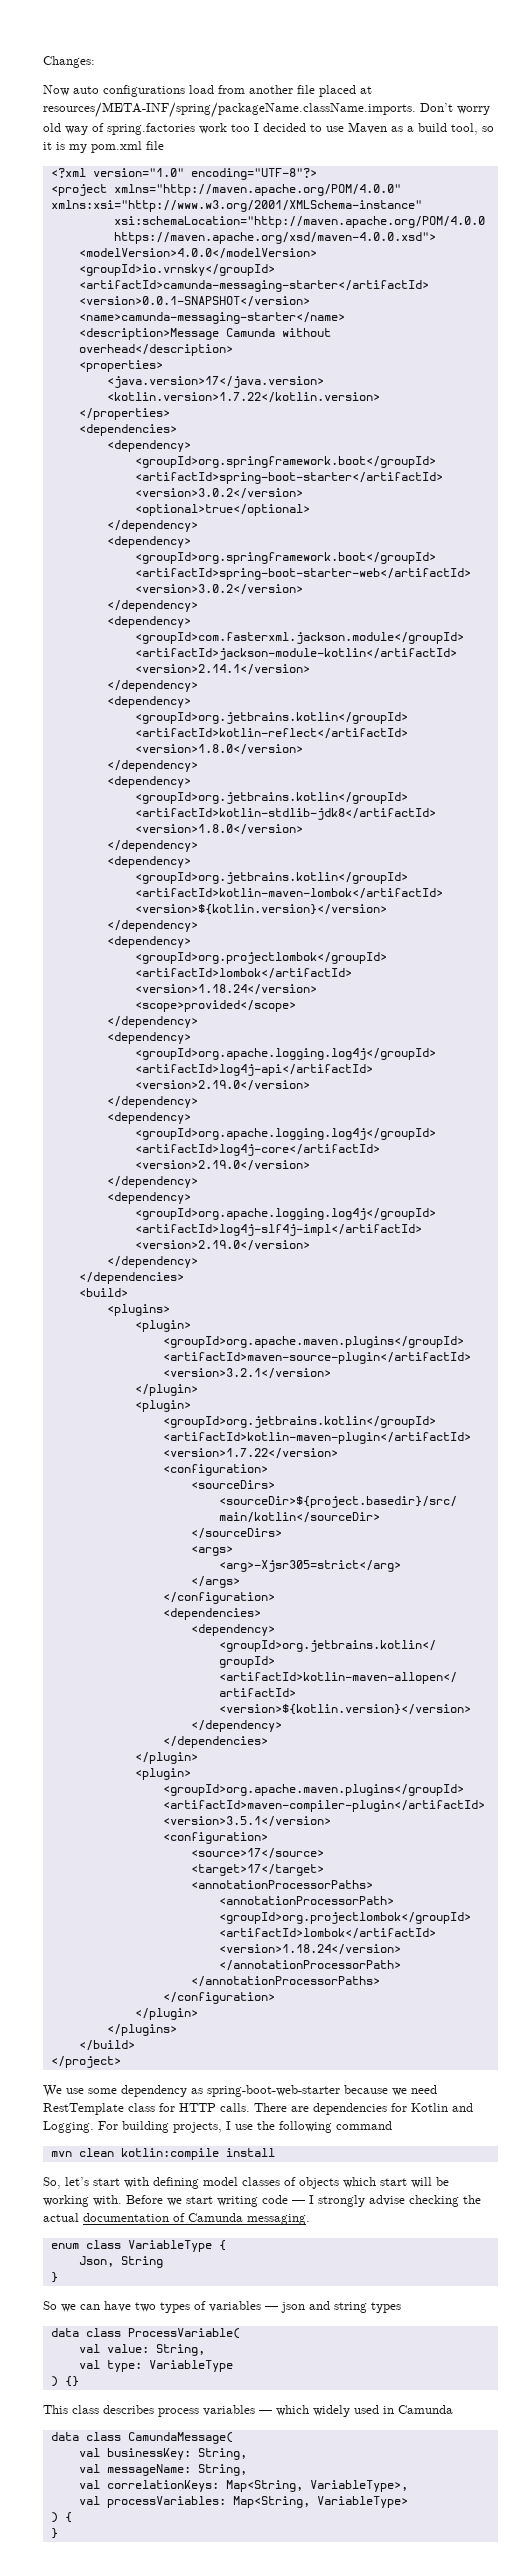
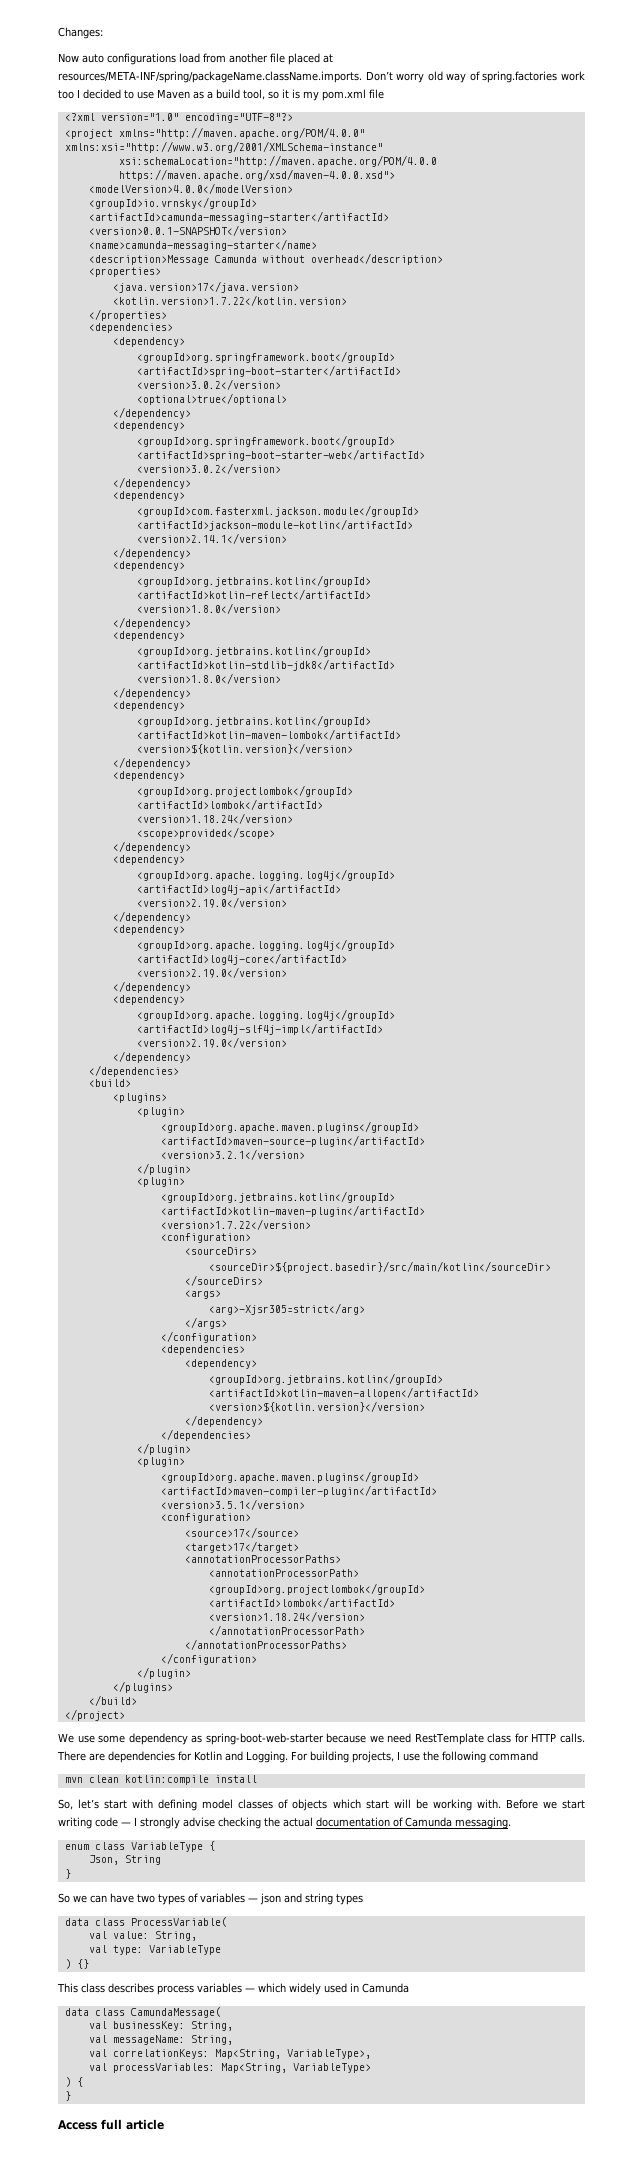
+ Access full article

